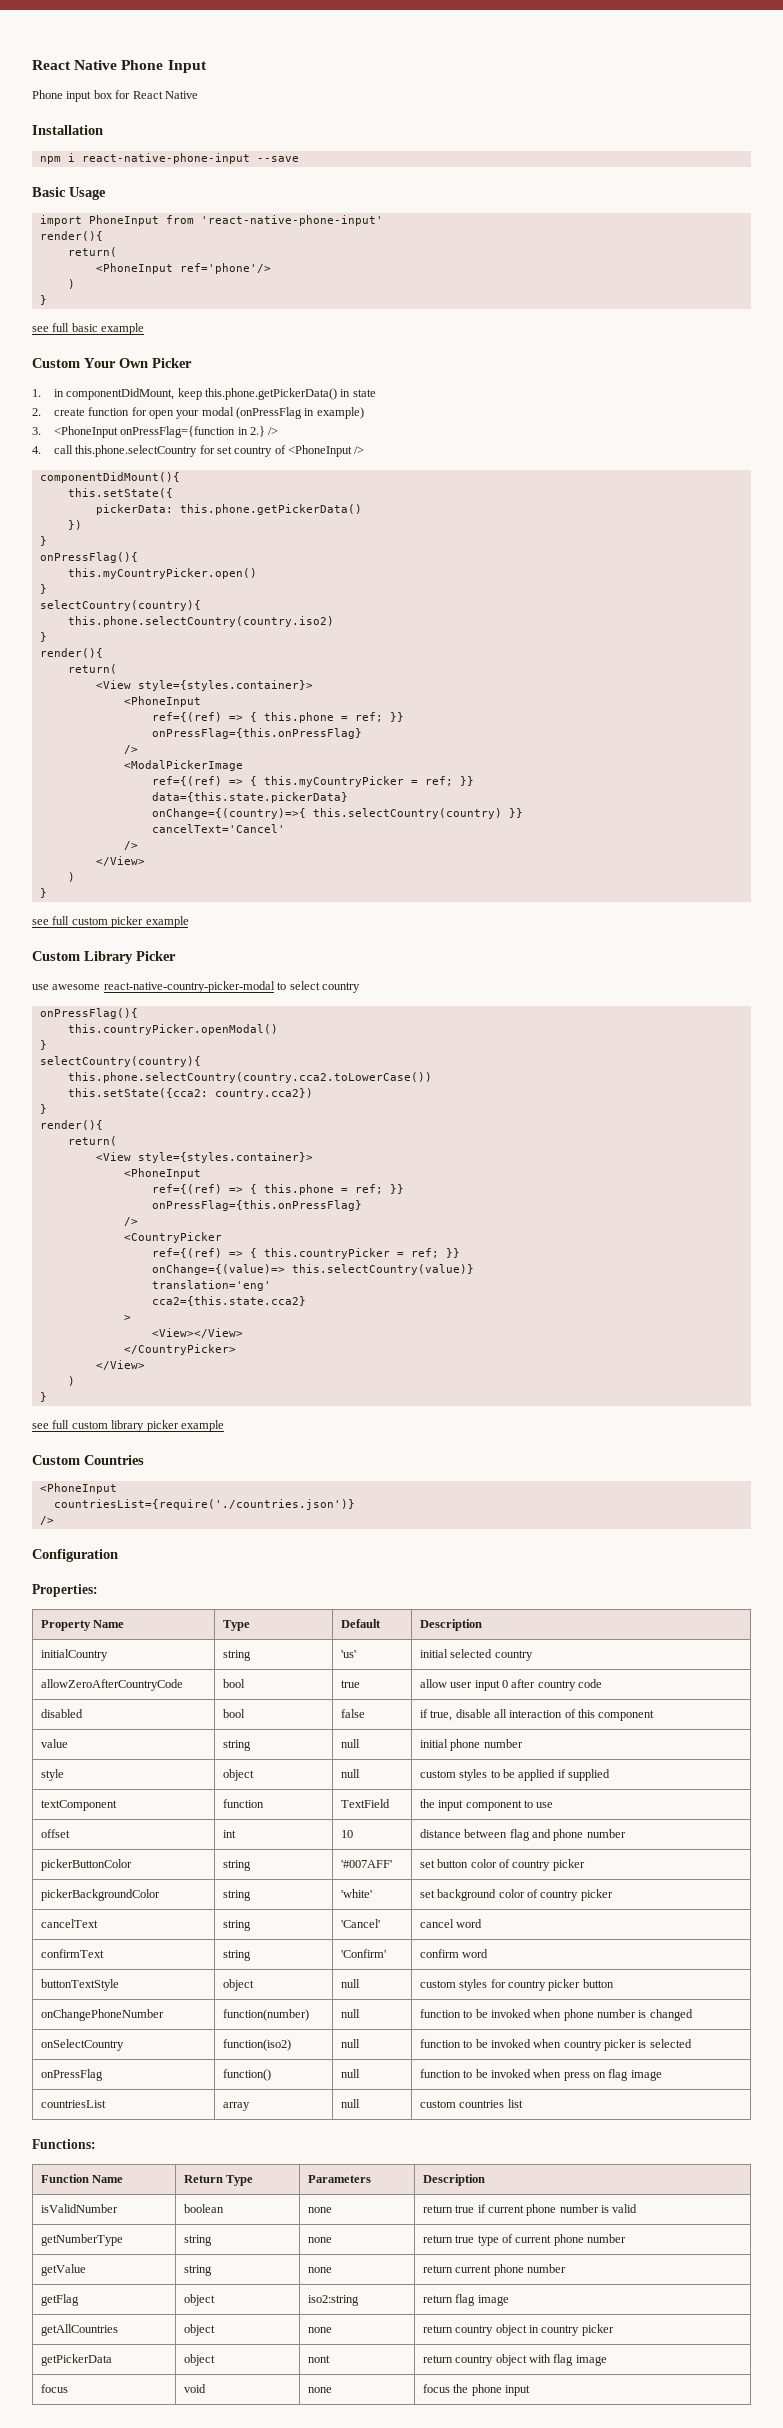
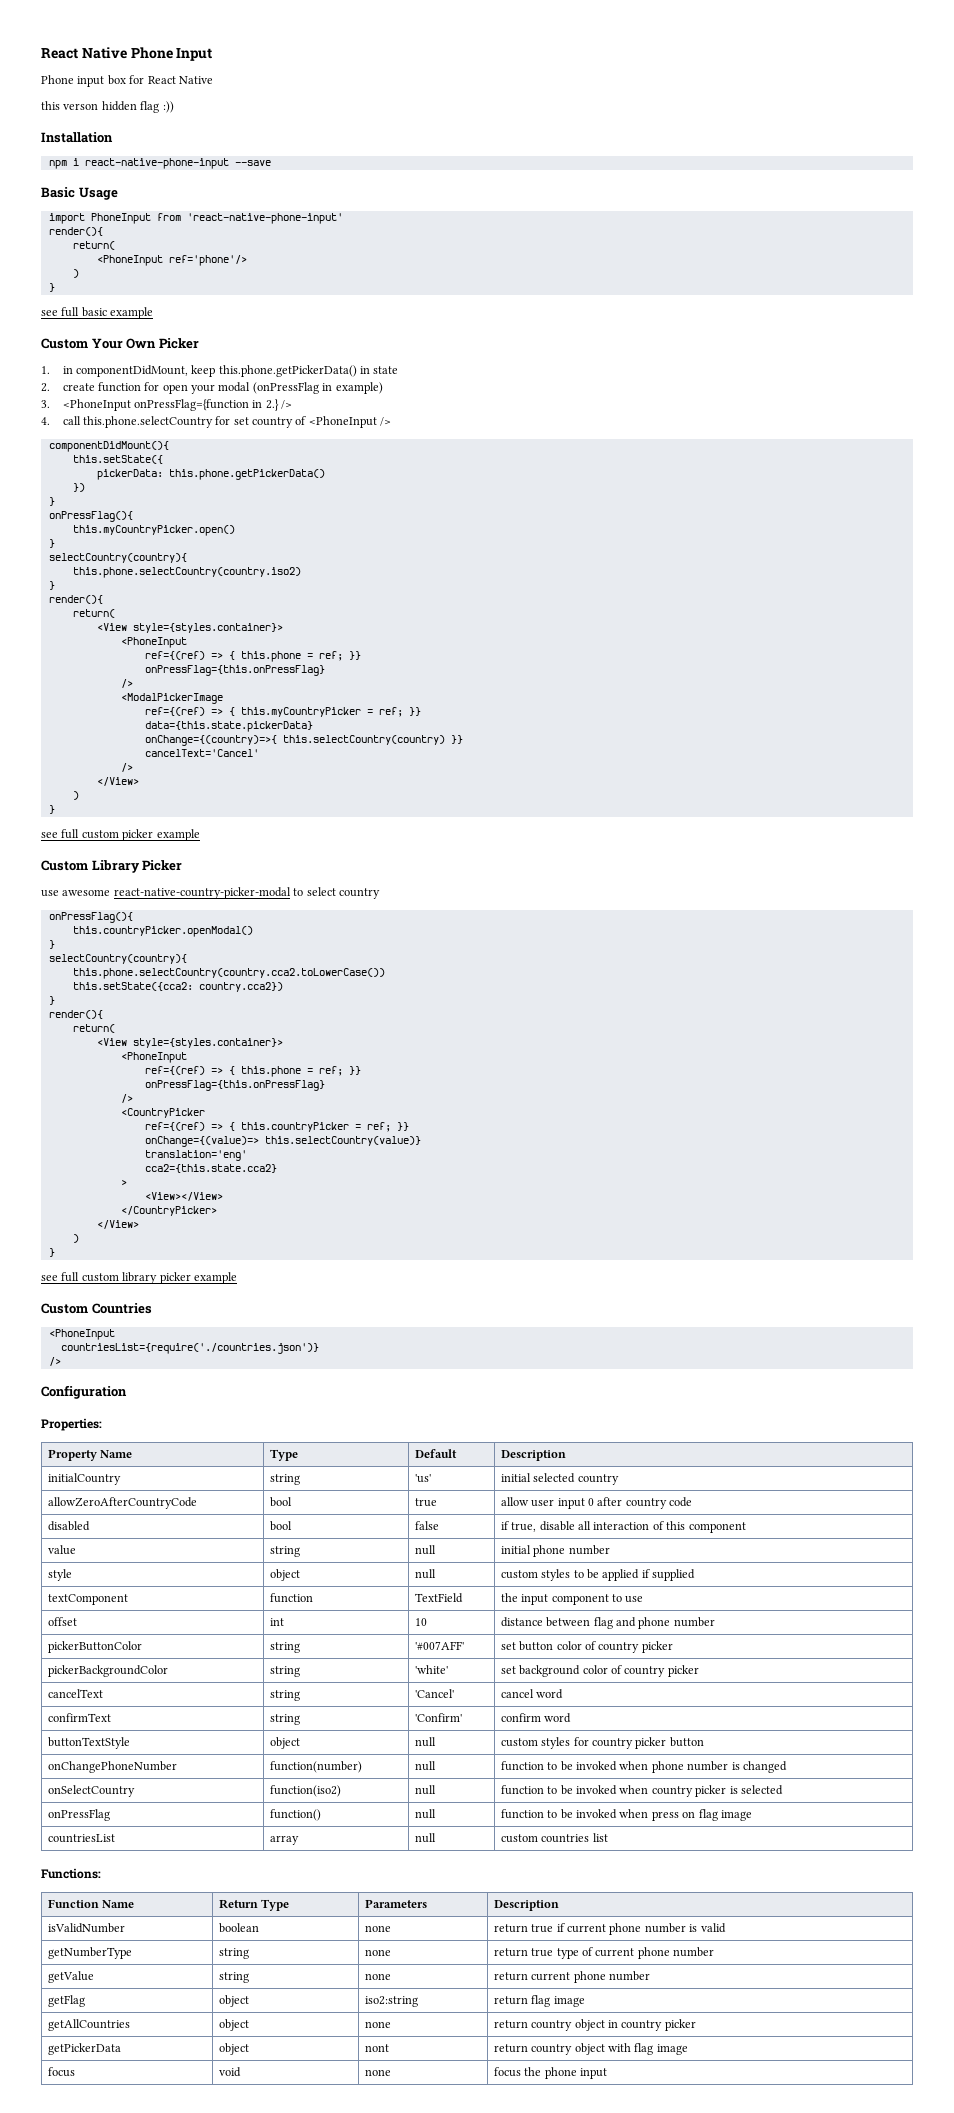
+ this verson hidden flag :))

